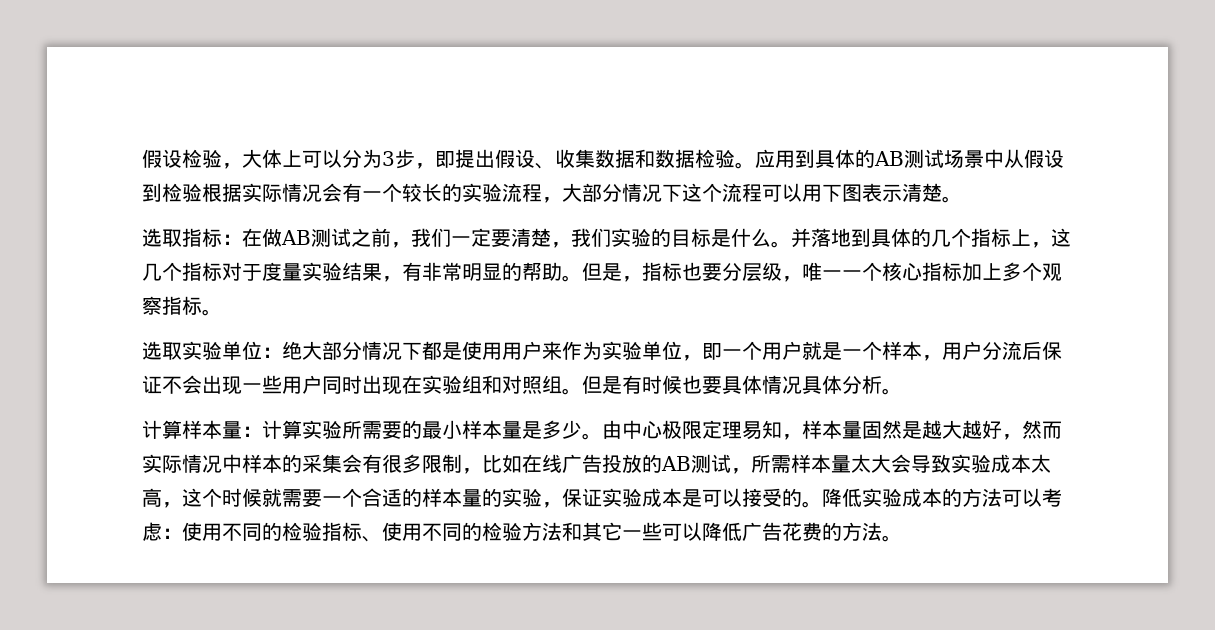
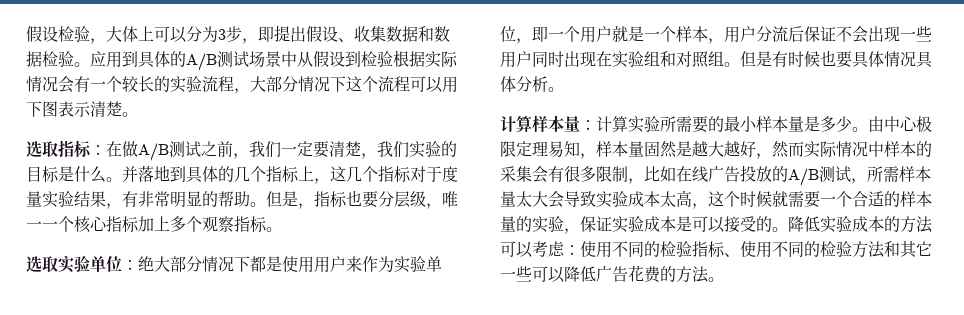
- 应用到具体的AB测试场景中从假设到检验根据实际情况会有一个较长的实验流程，大部分情况下这个流程可以用下图表示清楚。
+ 应用到具体的A/B测试场景中从假设到检验根据实际情况会有一个较长的实验流程，大部分情况下这个流程可以用下图表示清楚。
- 选取指标：在做AB测试之前，我们一定要清楚，我们实验的目标是什么。
+ 选取指标：在做A/B测试之前，我们一定要清楚，我们实验的目标是什么。
- 由中心极限定理易知，样本量固然是越大越好，然而实际情况中样本的采集会有很多限制，比如在线广告投放的AB测试，所需样本量太大会导致实验成本太高，这个时候就需要一个合适的样本量的实验，保证实验成本是可以接受的。
+ 由中心极限定理易知，样本量固然是越大越好，然而实际情况中样本的采集会有很多限制，比如在线广告投放的A/B测试，所需样本量太大会导致实验成本太高，这个时候就需要一个合适的样本量的实验，保证实验成本是可以接受的。

